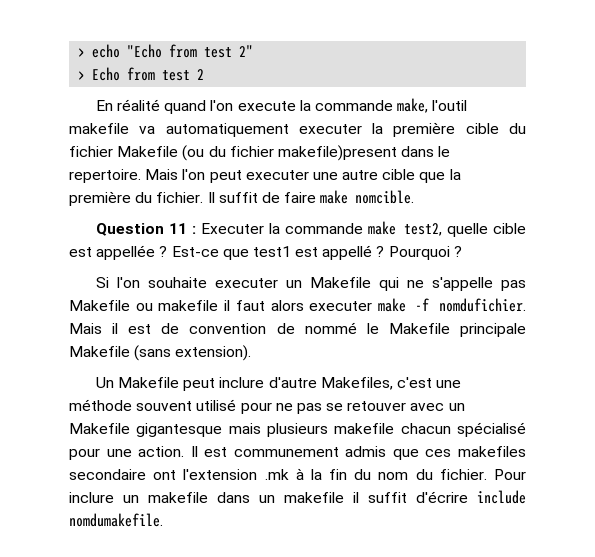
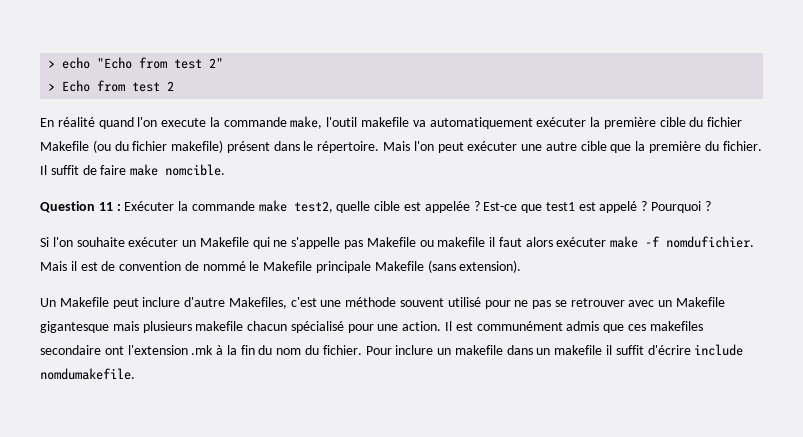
- En réalité quand l'on execute la commande make, l'outil makefile va automatiquement executer la première cible du fichier Makefile (ou du fichier makefile)present dans le repertoire.
+ En réalité quand l'on execute la commande make, l'outil makefile va automatiquement exécuter la première cible du fichier Makefile (ou du fichier makefile) présent dans le répertoire.
- Mais l'on peut executer une autre cible que la première du fichier.
+ Mais l'on peut exécuter une autre cible que la première du fichier.
- Question 11 : Executer la commande make test2, quelle cible est appellée ?
+ Question 11 : Exécuter la commande make test2, quelle cible est appelée ?
- Est-ce que test1 est appellé ?
+ Est-ce que test1 est appelé ?
- Si l'on souhaite executer un Makefile qui ne s'appelle pas Makefile ou makefile il faut alors executer make -f nomdufichier.
+ Si l'on souhaite exécuter un Makefile qui ne s'appelle pas Makefile ou makefile il faut alors exécuter make -f nomdufichier.
- Un Makefile peut inclure d'autre Makefiles, c'est une méthode souvent utilisé pour ne pas se retouver avec un Makefile gigantesque mais plusieurs makefile chacun spécialisé pour une action.
+ Un Makefile peut inclure d'autre Makefiles, c'est une méthode souvent utilisé pour ne pas se retrouver avec un Makefile gigantesque mais plusieurs makefile chacun spécialisé pour une action.
- Il est communement admis que ces makefiles secondaire ont l'extension .mk à la fin du nom du fichier.
+ Il est communément admis que ces makefiles secondaire ont l'extension .mk à la fin du nom du fichier.

